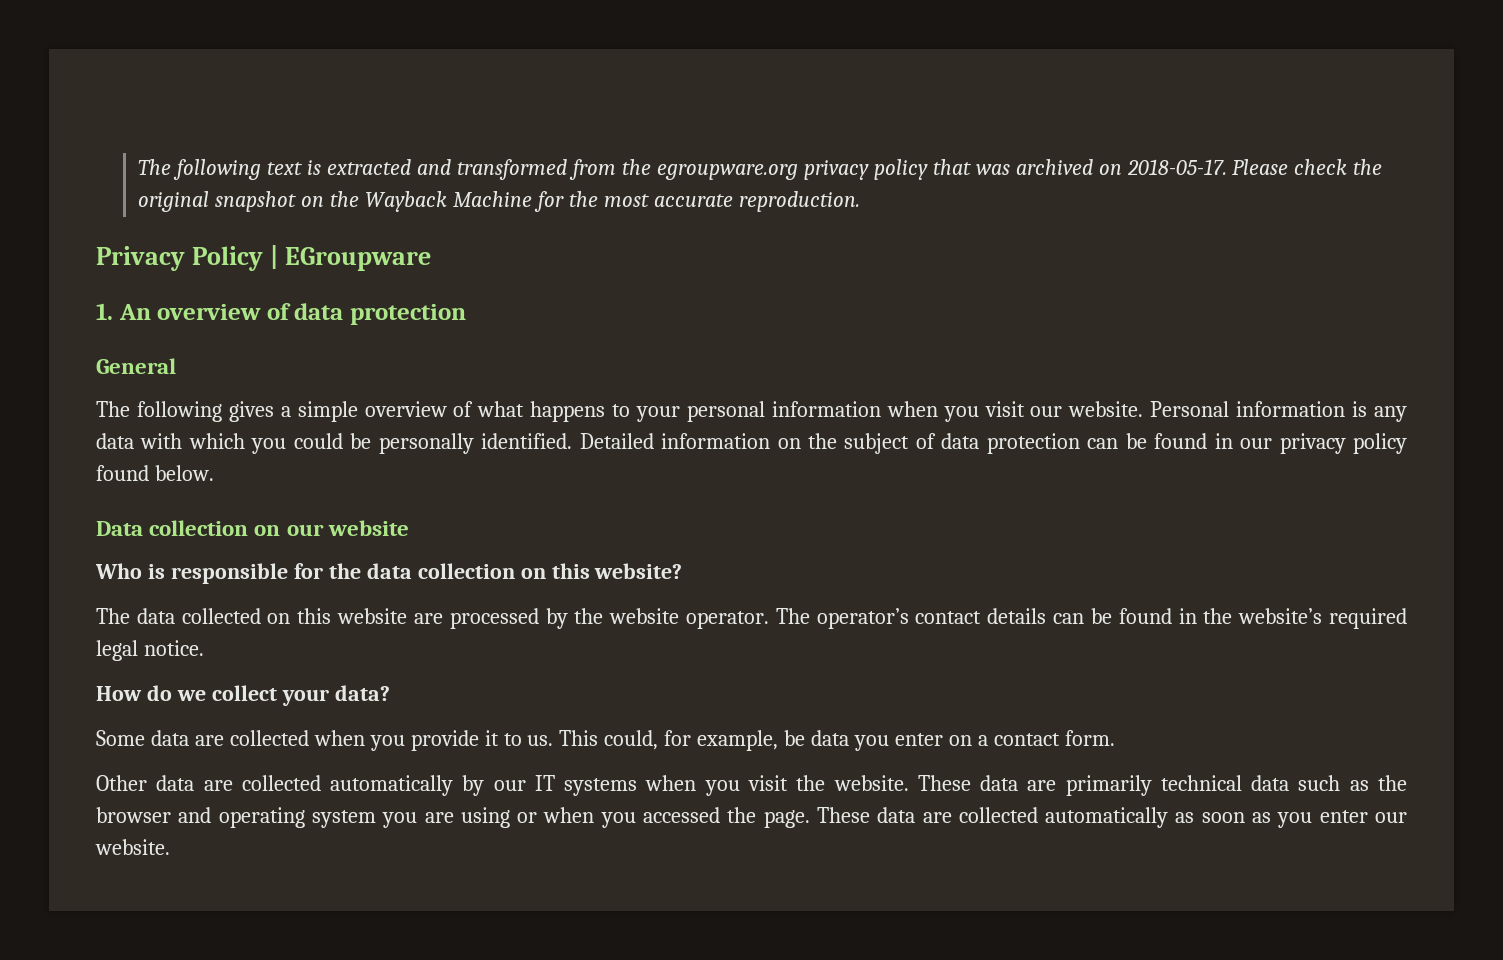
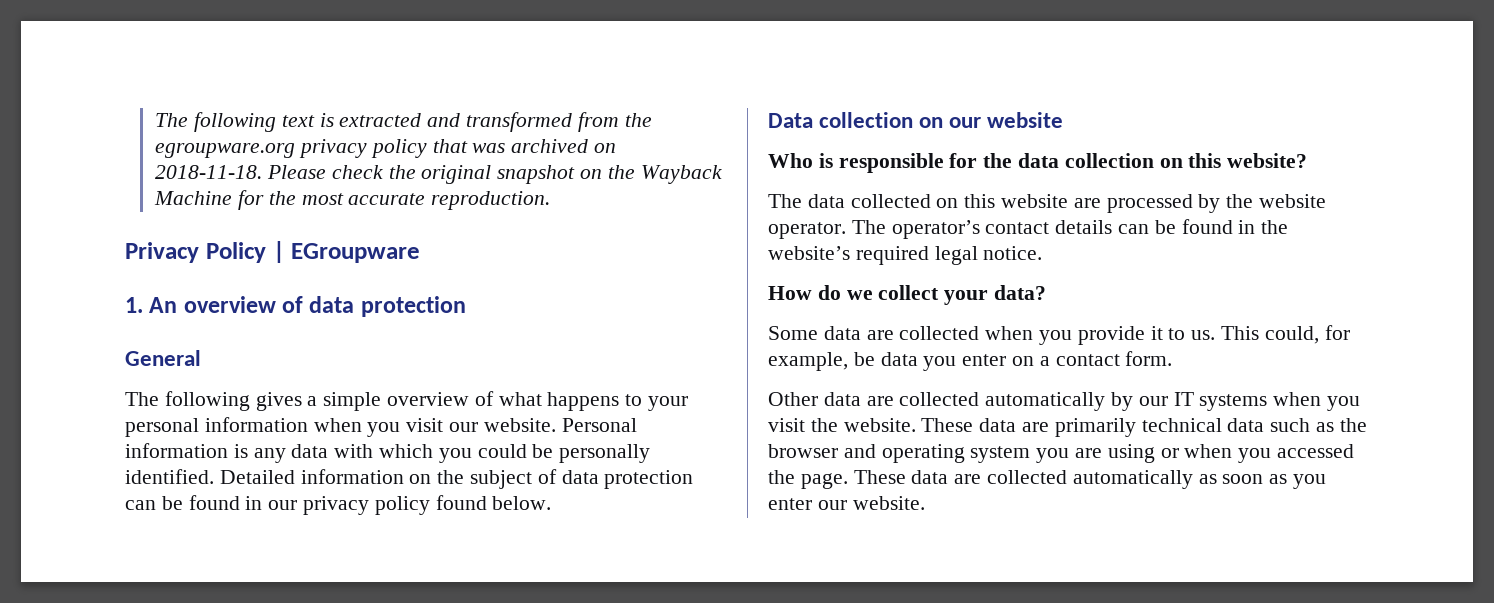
- The following text is extracted and transformed from the egroupware.org privacy policy that was archived on 2018-05-17.
+ The following text is extracted and transformed from the egroupware.org privacy policy that was archived on 2018-11-18.

